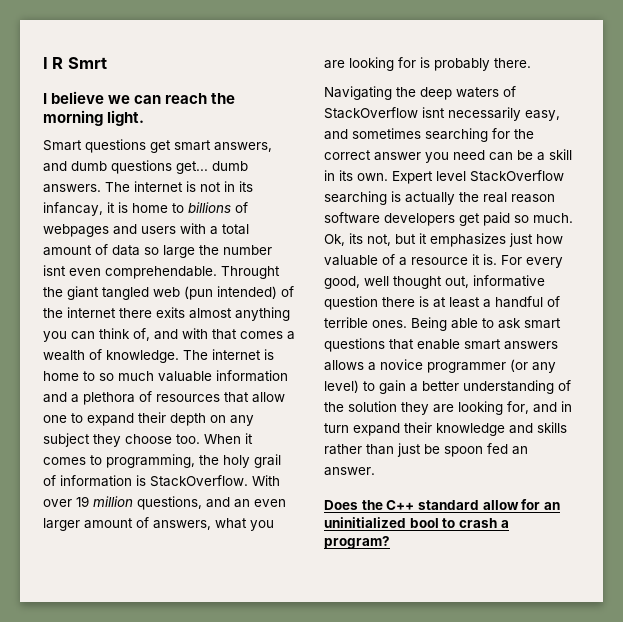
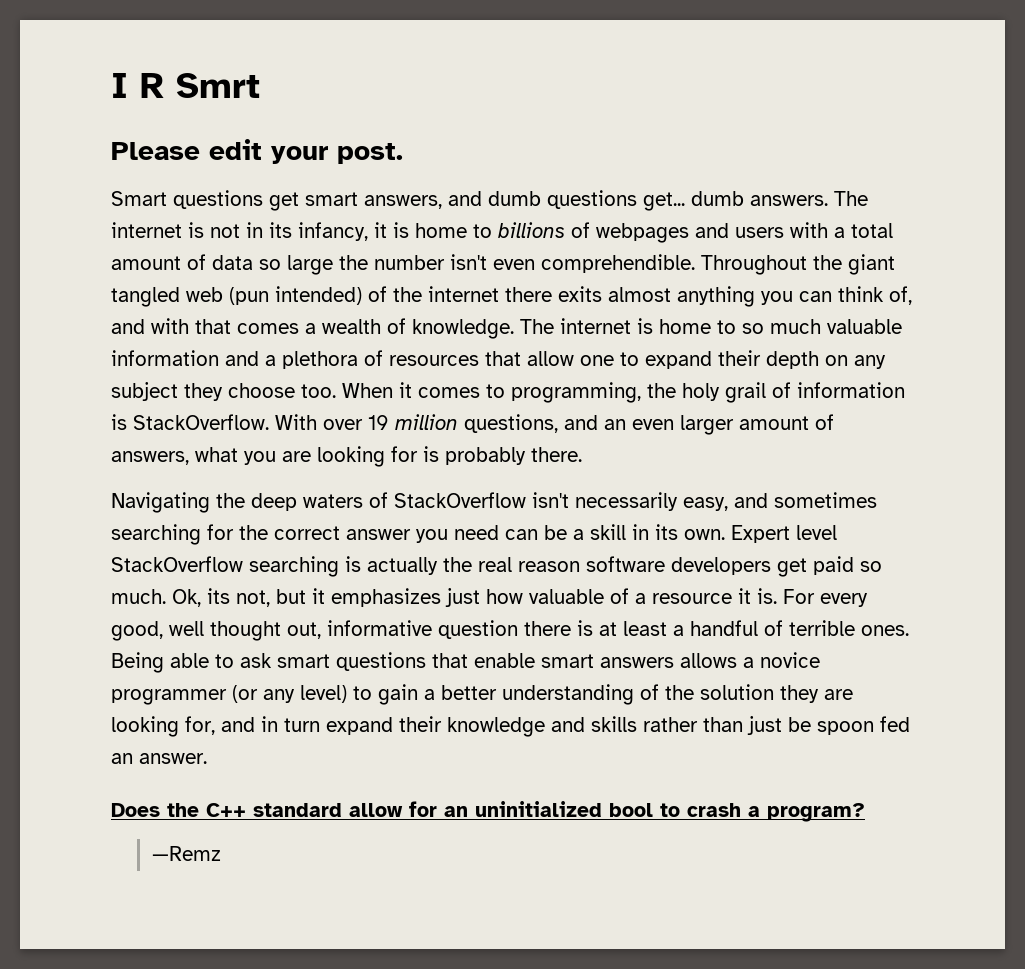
- I believe we can reach the morning light.
+ Please edit your post.
- The internet is not in its infancay, it is home to billions of webpages and users with a total amount of data so large the number isnt even comprehendable. Throught the giant tangled web (pun intended) of the internet there exits almost anything you can think of, and with that comes a wealth of knowledge.
+ The internet is not in its infancy, it is home to billions of webpages and users with a total amount of data so large the number isn't even comprehendible. Throughout the giant tangled web (pun intended) of the internet there exits almost anything you can think of, and with that comes a wealth of knowledge.
- Navigating the deep waters of StackOverflow isnt necessarily easy, and sometimes searching for the correct answer you need can be a skill in its own.
+ Navigating the deep waters of StackOverflow isn't necessarily easy, and sometimes searching for the correct answer you need can be a skill in its own.
+ —Remz

